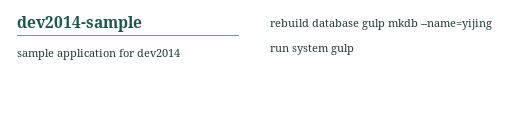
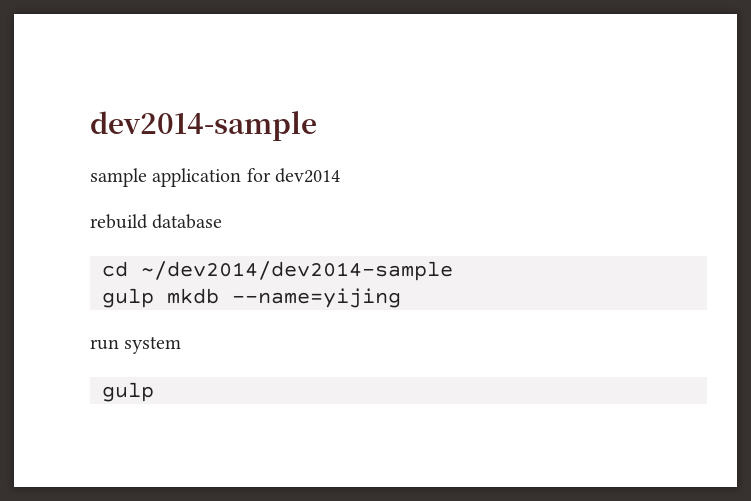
- rebuild database gulp mkdb --name=yijing
+ rebuild database
+ cd ~/dev2014/dev2014-sample
+ gulp mkdb --name=yijing
- run system gulp
+ run system
+ gulp

